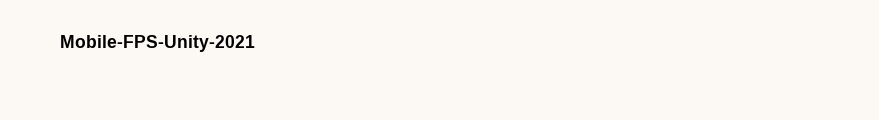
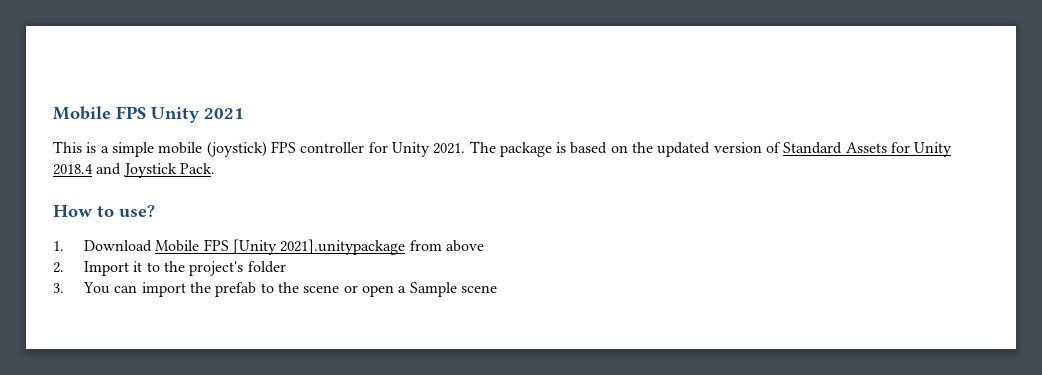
- Mobile-FPS-Unity-2021
+ Mobile FPS Unity 2021
+ This is a simple mobile (joystick) FPS controller for Unity 2021. The package is based on the updated version of Standard Assets for Unity 2018.4 and Joystick Pack.
+ How to use?
+ 1. Download Mobile FPS [Unity 2021].unitypackage from above
+ 2. Import it to the project's folder
+ 3. You can import the prefab to the scene or open a Sample scene

